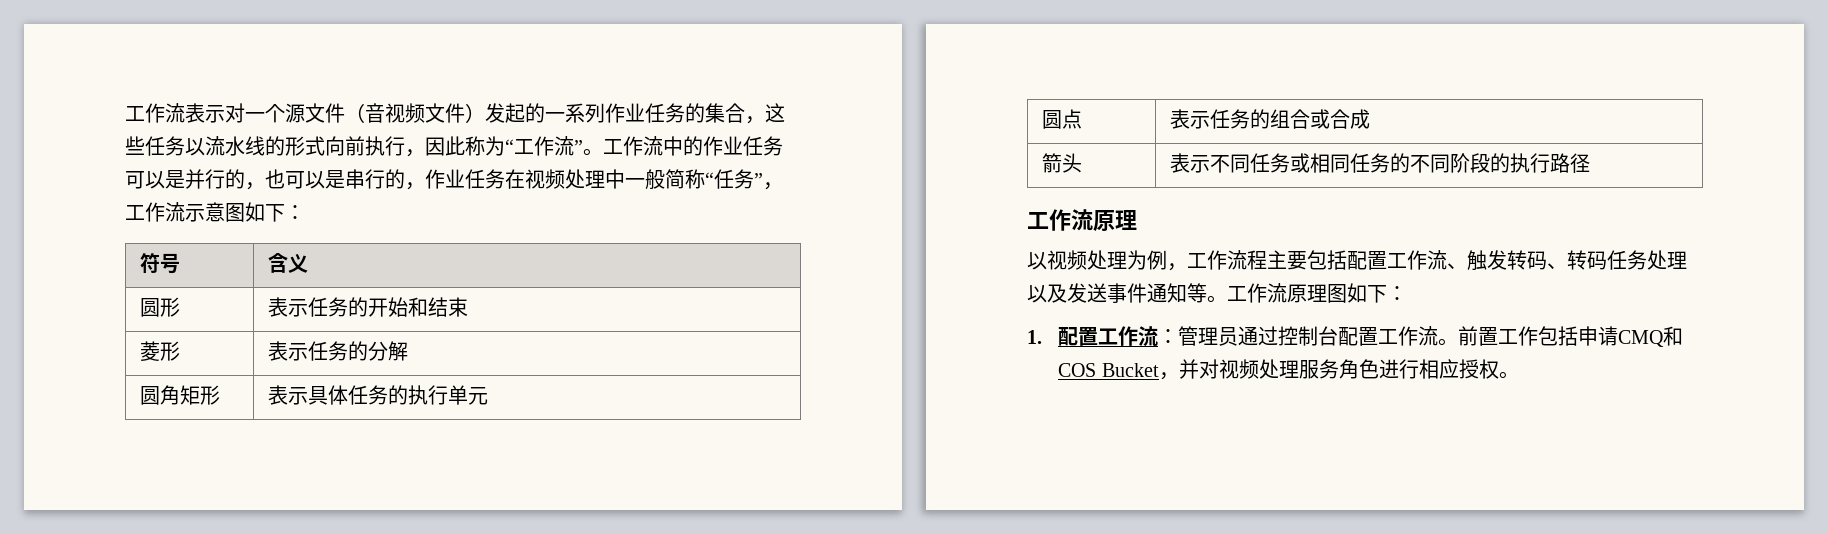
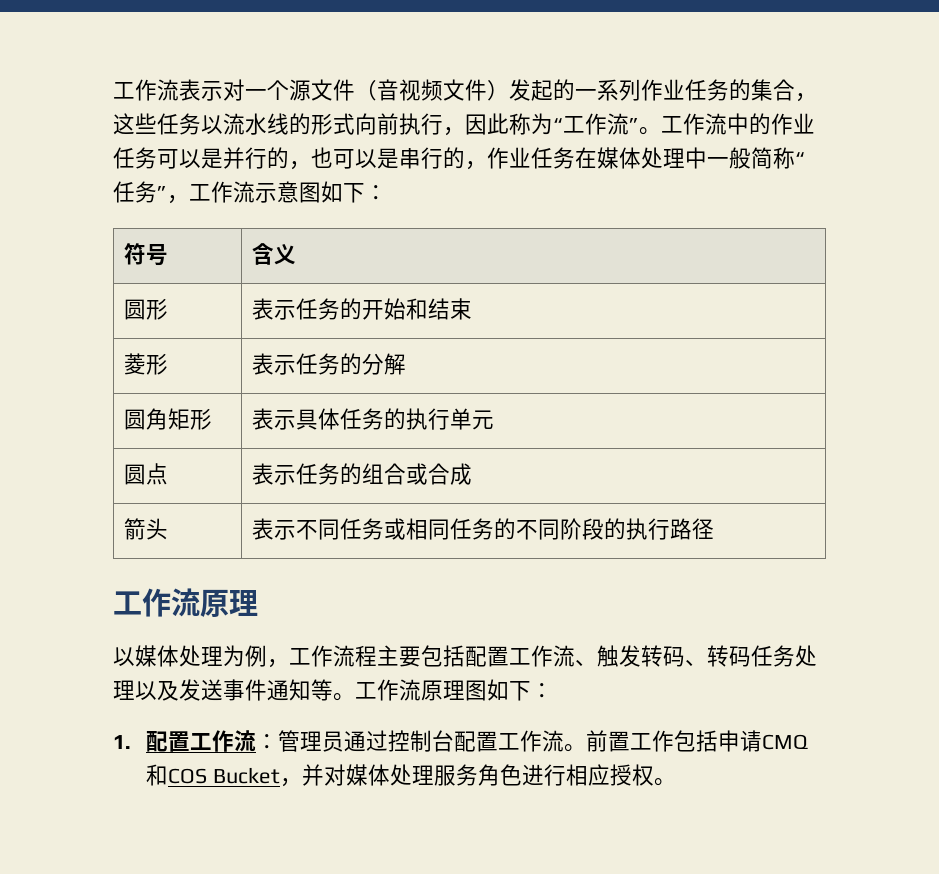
- 工作流中的作业任务可以是并行的，也可以是串行的，作业任务在视频处理中一般简称“任务”，工作流示意图如下：
+ 工作流中的作业任务可以是并行的，也可以是串行的，作业任务在媒体处理中一般简称“任务”，工作流示意图如下：
- 以视频处理为例，工作流程主要包括配置工作流、触发转码、转码任务处理以及发送事件通知等。
+ 以媒体处理为例，工作流程主要包括配置工作流、触发转码、转码任务处理以及发送事件通知等。
- 前置工作包括申请CMQ和COS Bucket，并对视频处理服务角色进行相应授权。
+ 前置工作包括申请CMQ和COS Bucket，并对媒体处理服务角色进行相应授权。

